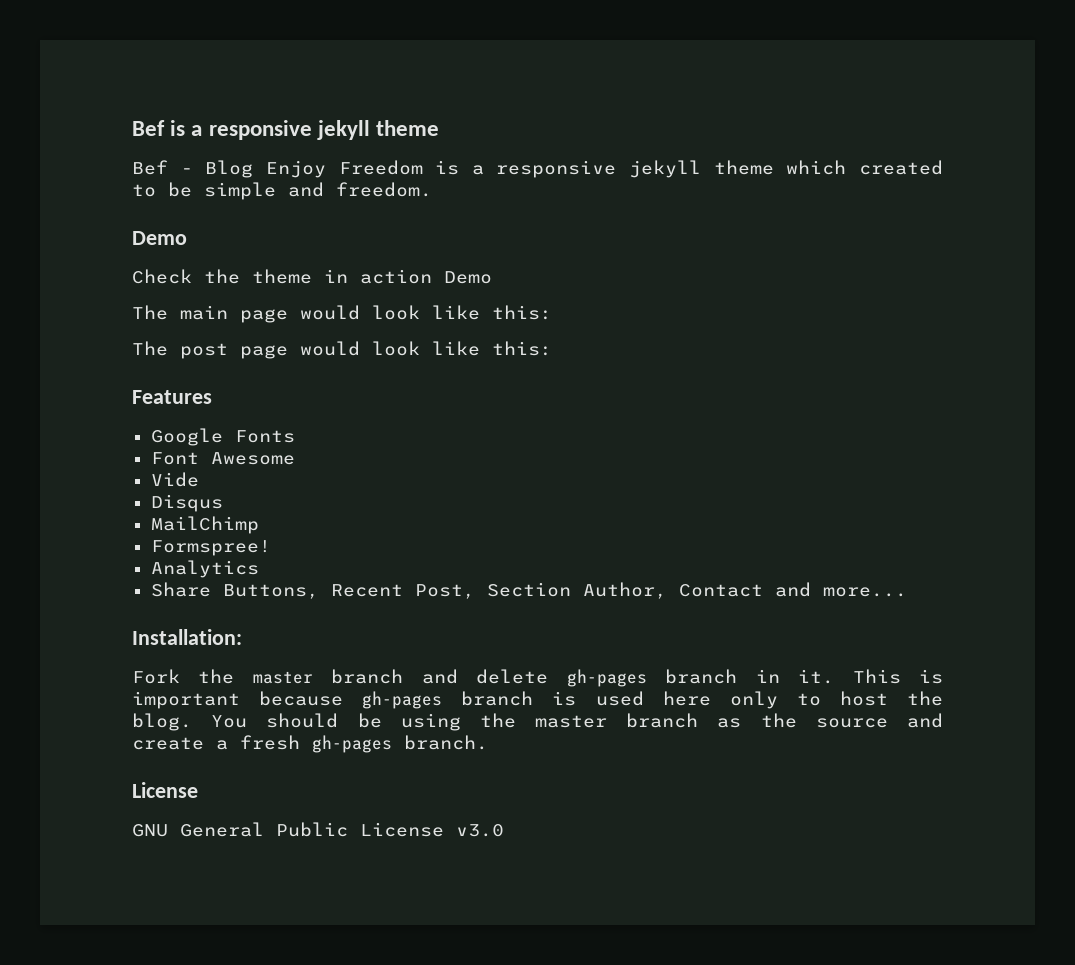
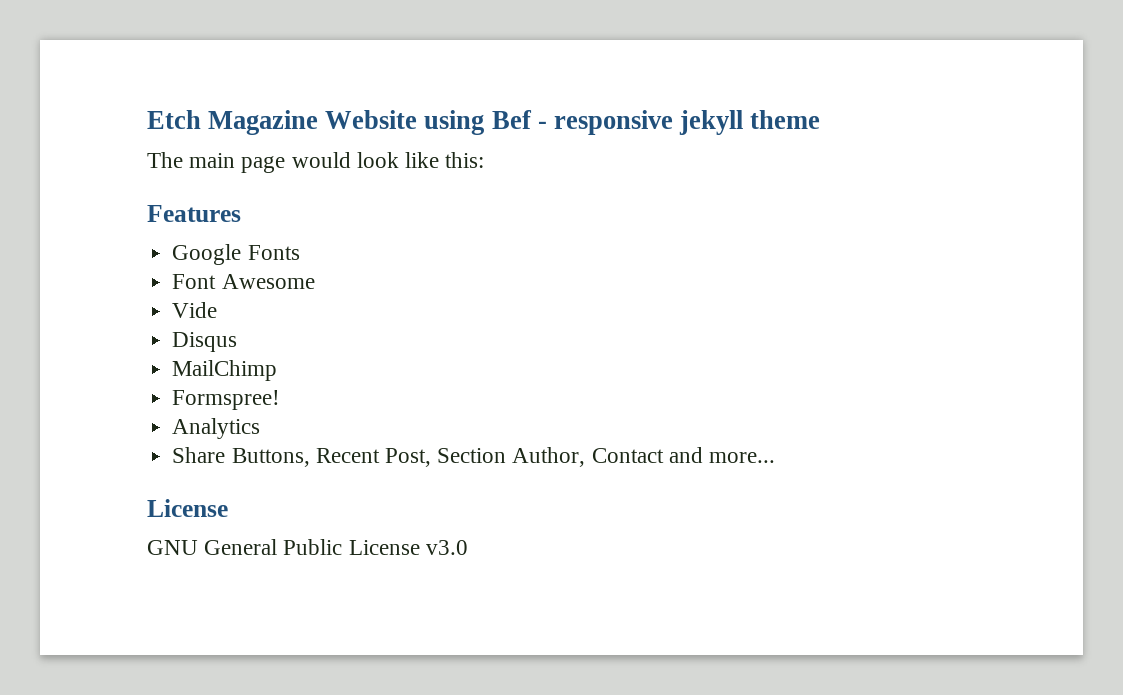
- Bef is a responsive jekyll theme
- Bef - Blog Enjoy Freedom is a responsive jekyll theme which created to be simple and freedom.
- Demo
- Check the theme in action Demo
+ Etch Magazine Website using Bef - responsive jekyll theme
- The post page would look like this:
- Installation:
- Fork the master branch and delete gh-pages branch in it. This is important because gh-pages branch is used here only to host the blog. You should be using the master branch as the source and create a fresh gh-pages branch.

